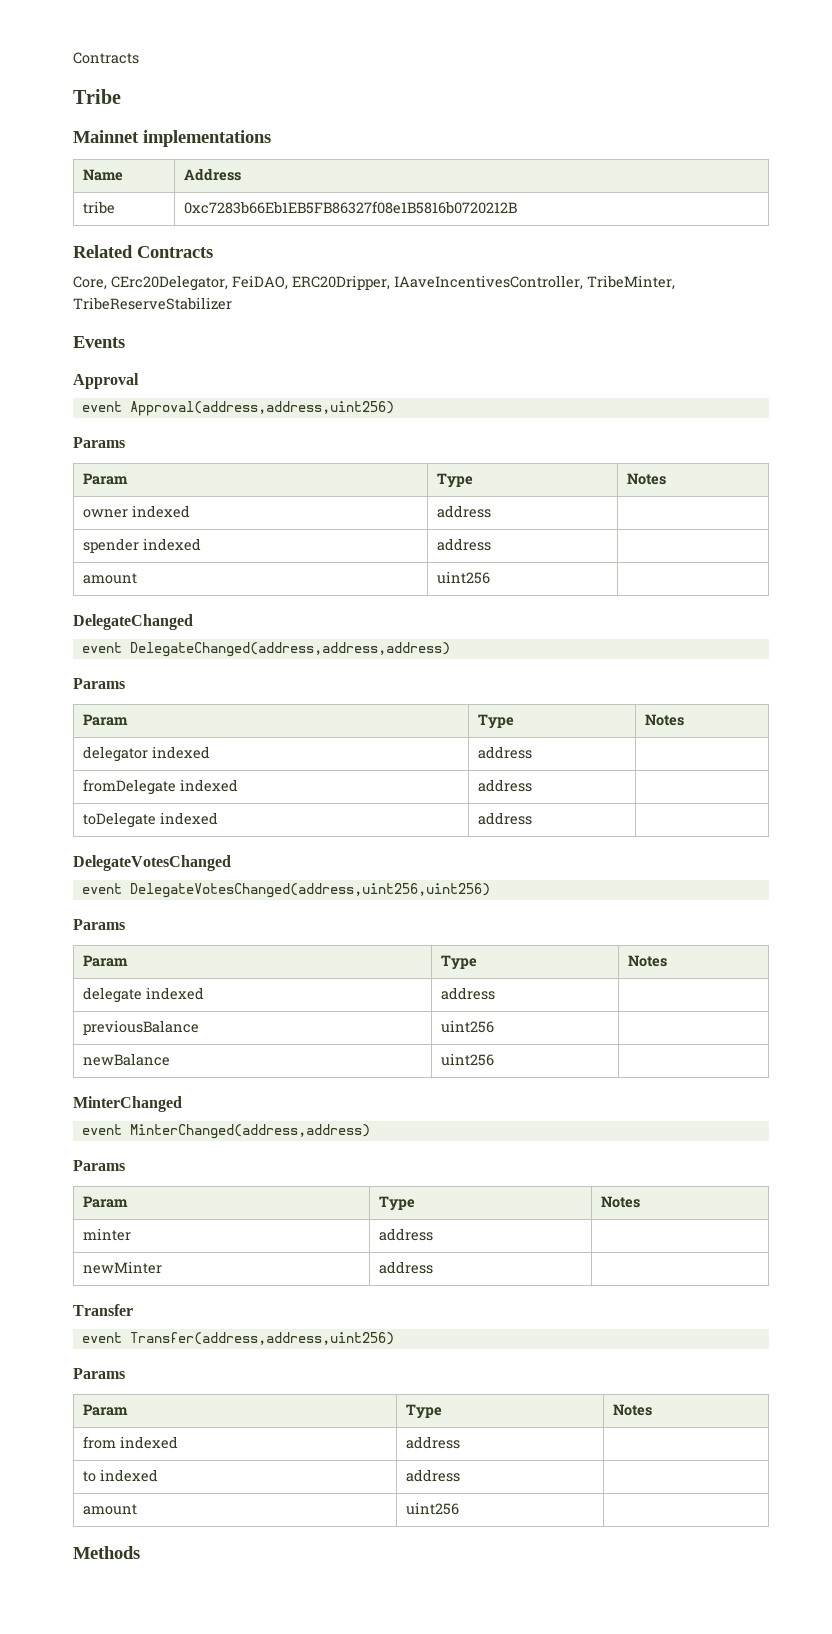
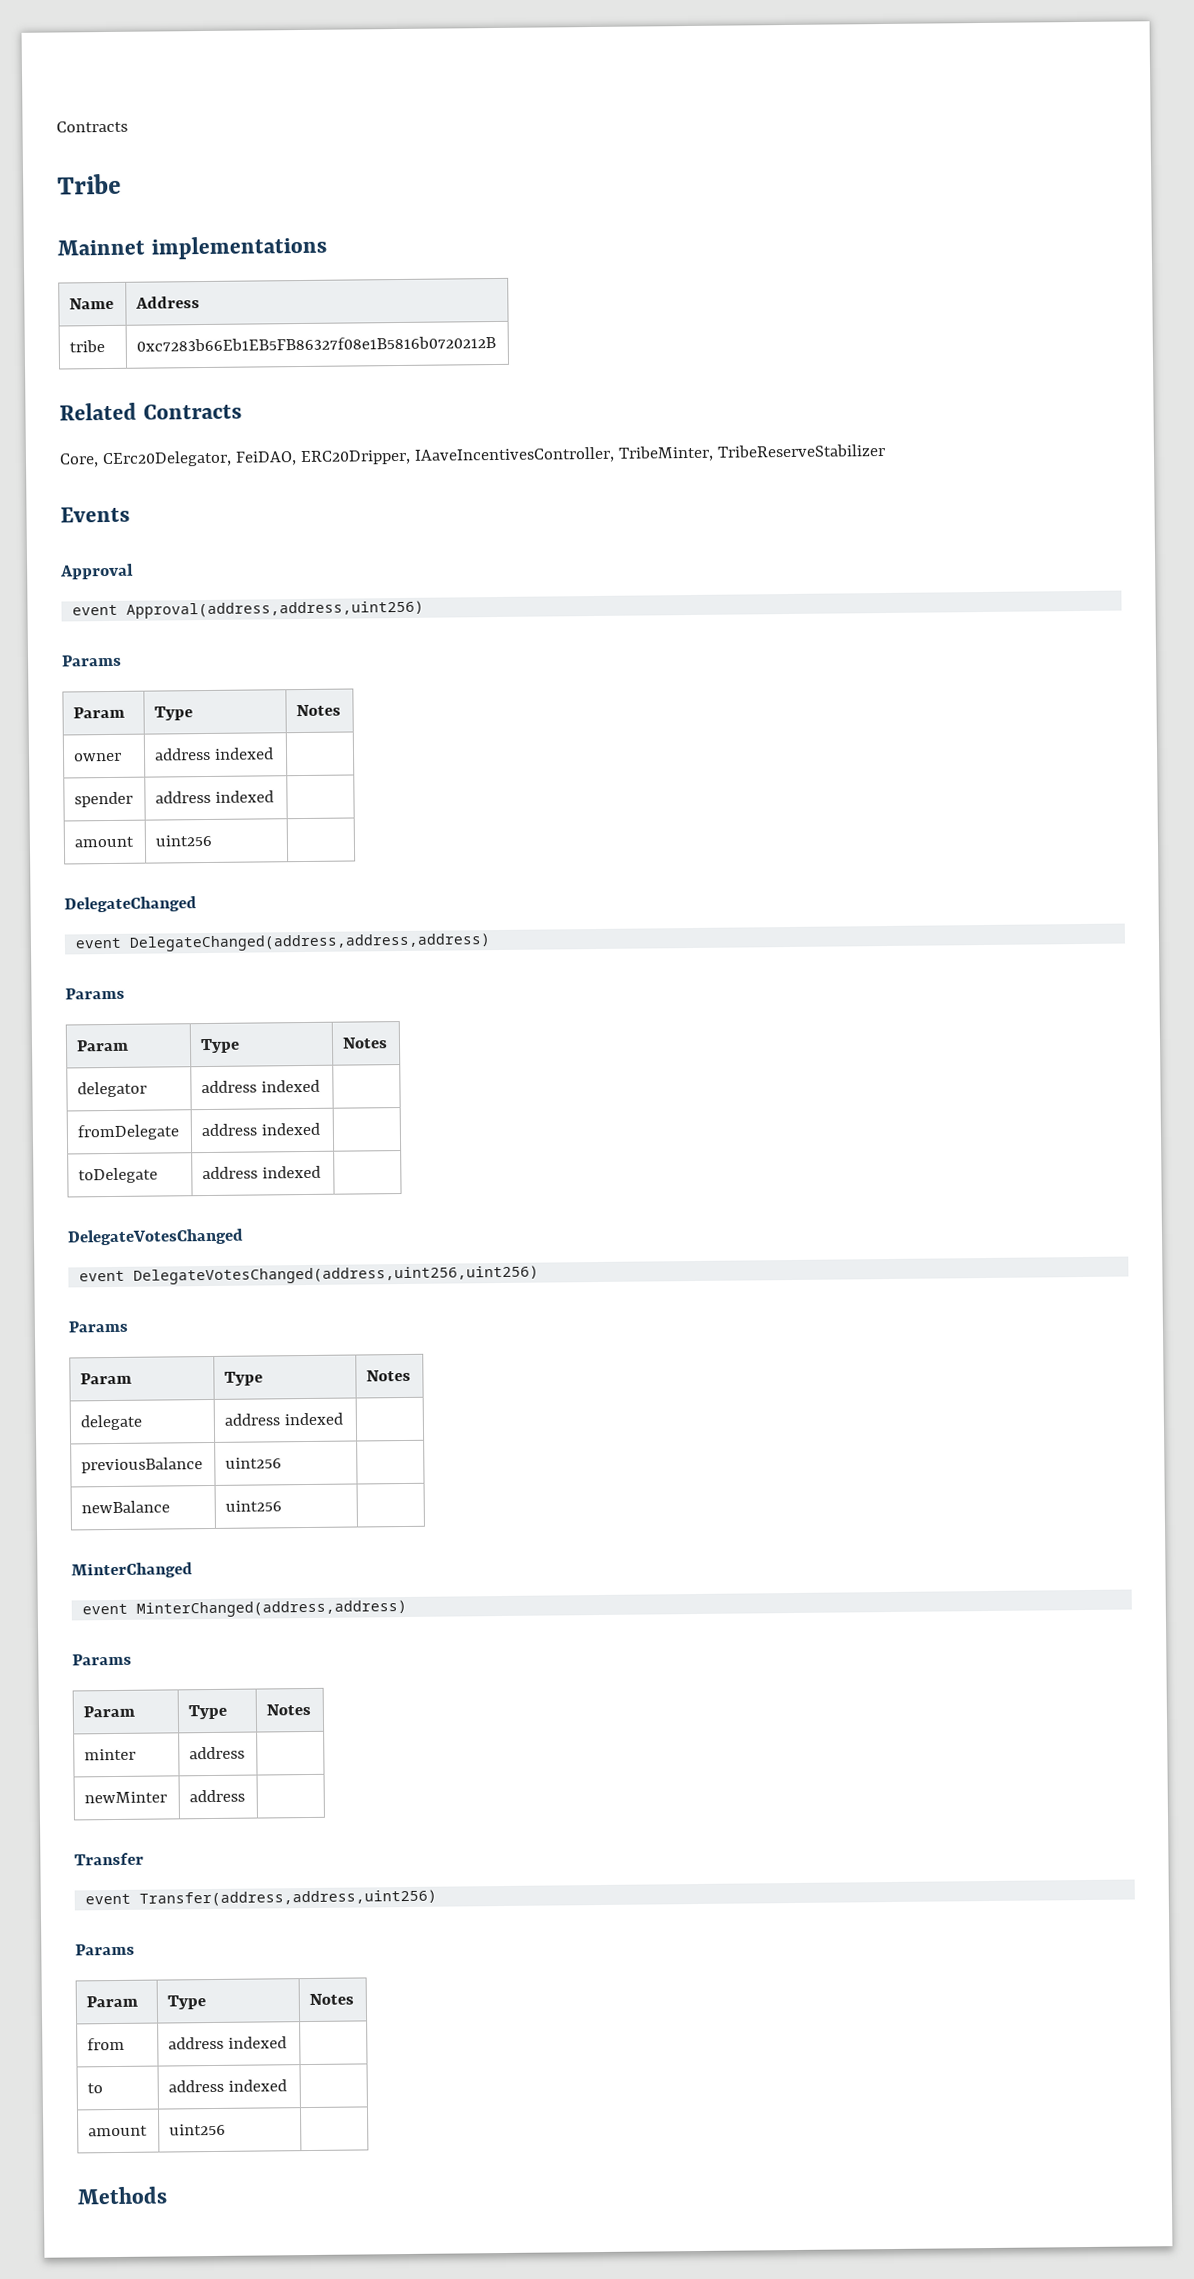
- owner indexed | address |
+ owner | address indexed |
- spender indexed | address |
+ spender | address indexed |
- delegator indexed | address |
+ delegator | address indexed |
- fromDelegate indexed | address |
+ fromDelegate | address indexed |
- toDelegate indexed | address |
+ toDelegate | address indexed |
- delegate indexed | address |
+ delegate | address indexed |
- from indexed | address |
+ from | address indexed |
- to indexed | address |
+ to | address indexed |

